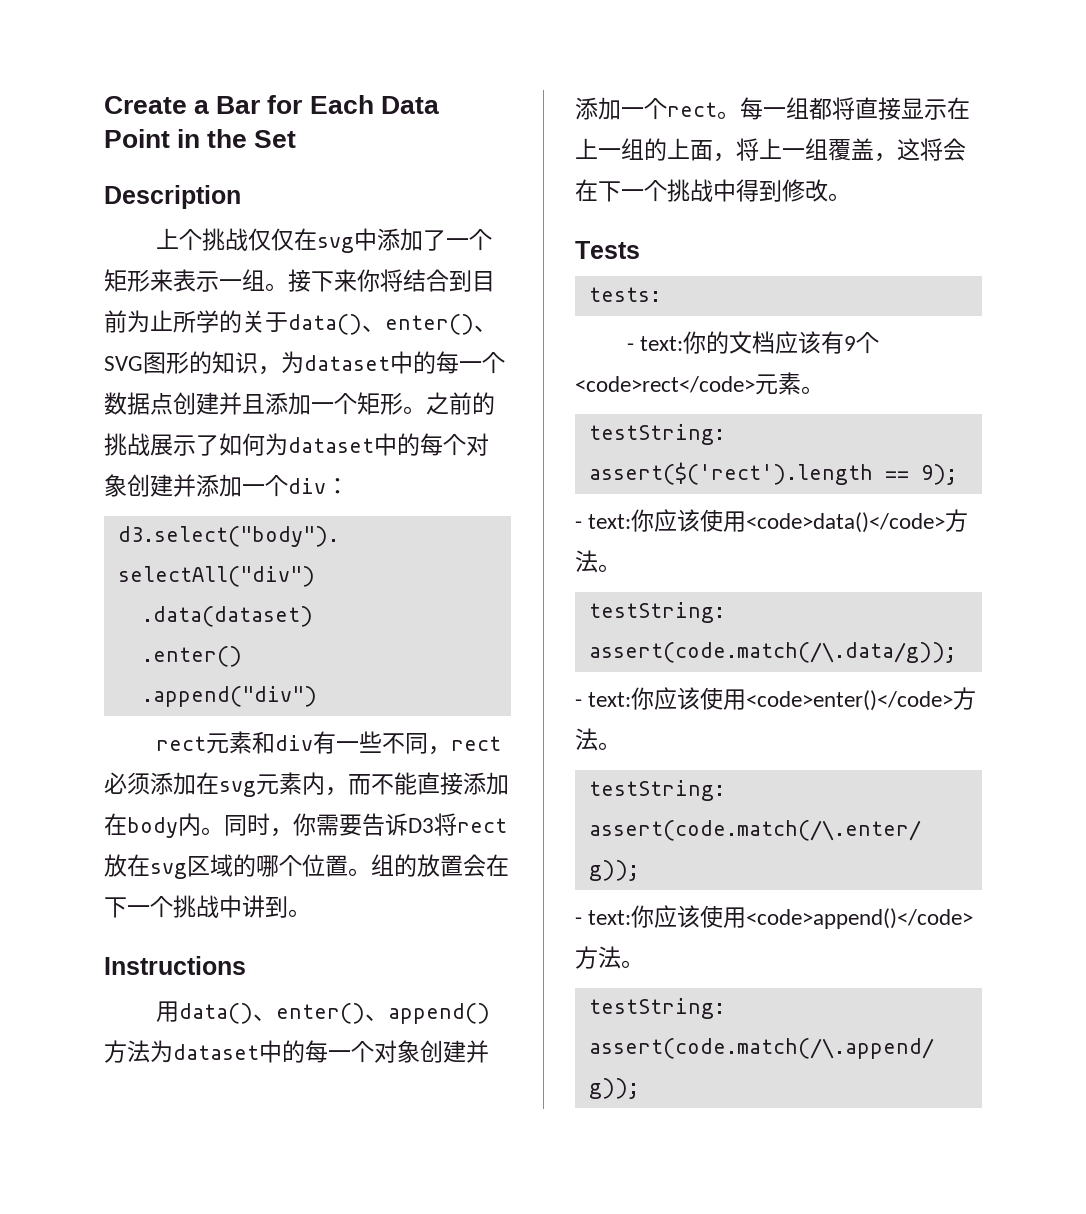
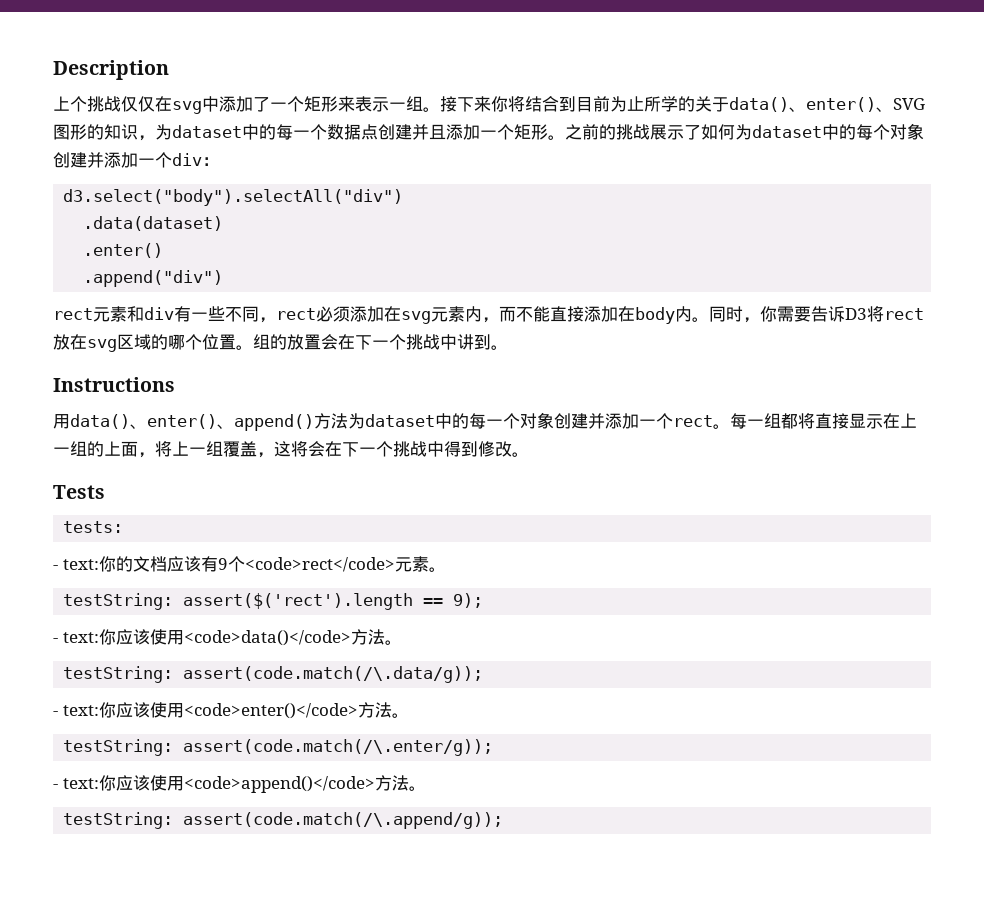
- Create a Bar for Each Data Point in the Set

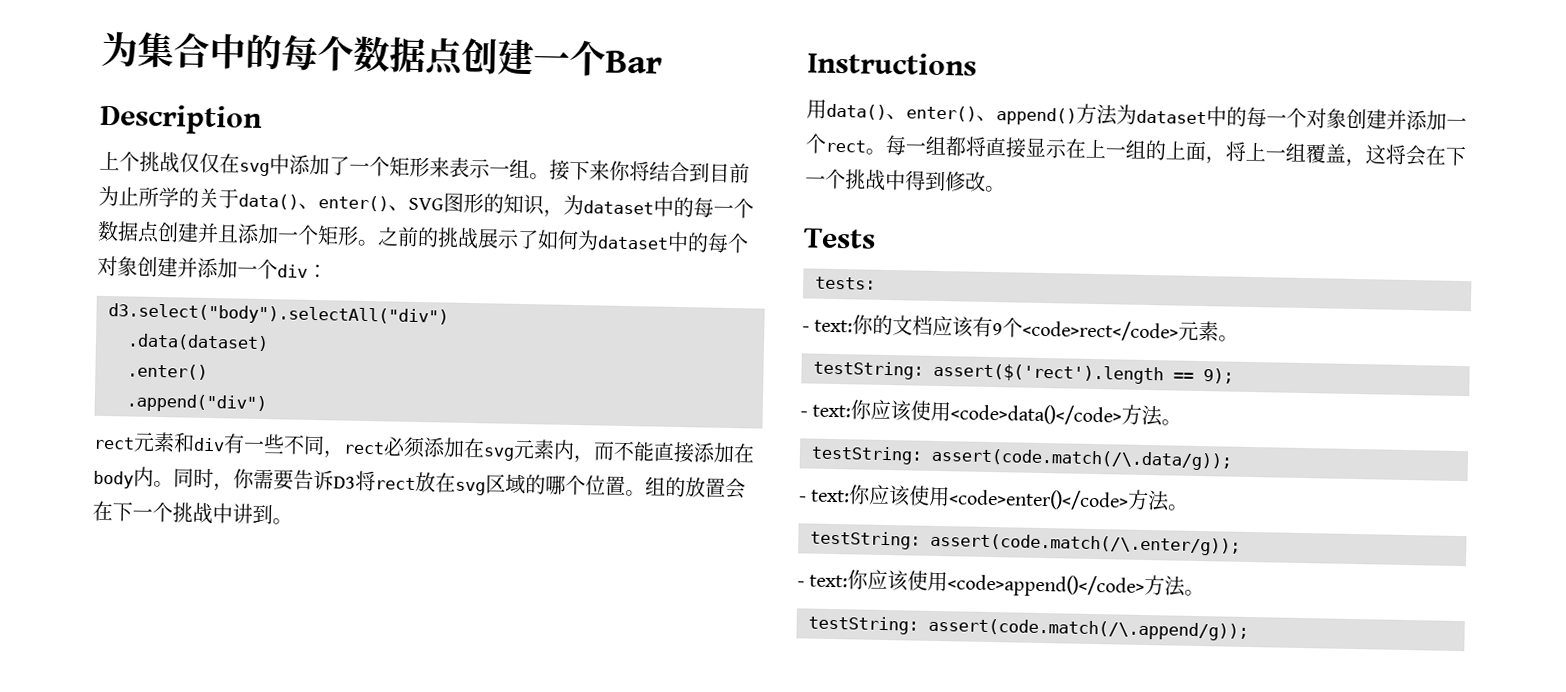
+ 为集合中的每个数据点创建一个Bar

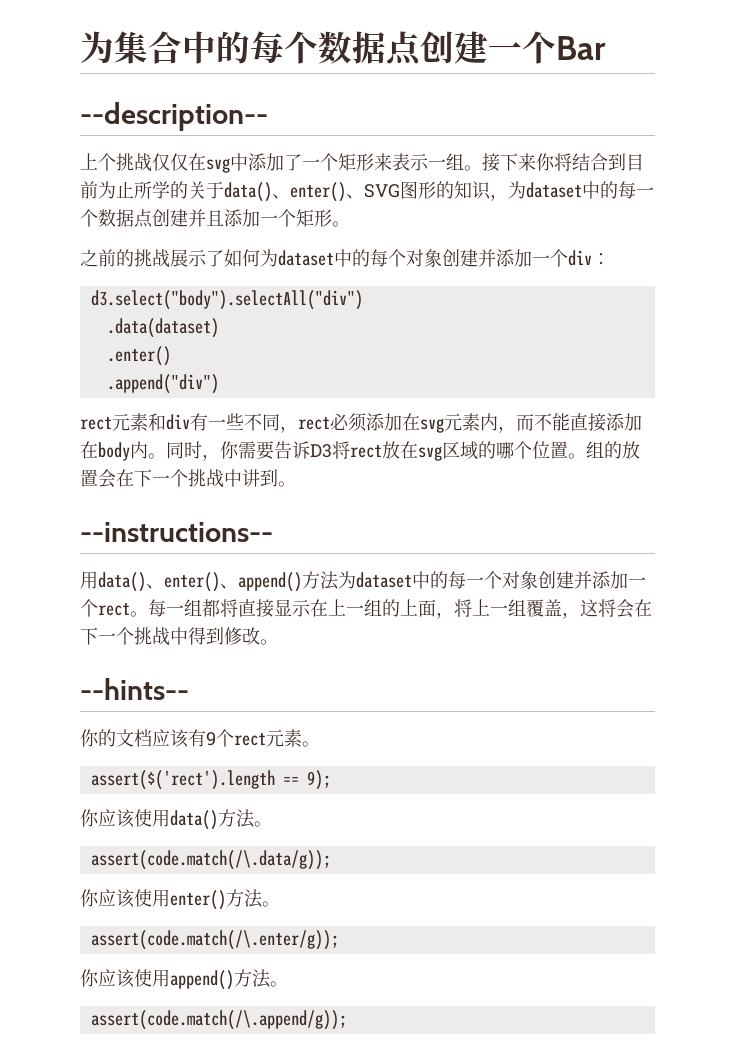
- Description
+ --description--
- 接下来你将结合到目前为止所学的关于data()、enter()、SVG图形的知识，为dataset中的每一个数据点创建并且添加一个矩形。之前的挑战展示了如何为dataset中的每个对象创建并添加一个div：
+ 接下来你将结合到目前为止所学的关于data()、enter()、SVG图形的知识，为dataset中的每一个数据点创建并且添加一个矩形。
+ 之前的挑战展示了如何为dataset中的每个对象创建并添加一个div：
- Instructions
+ --instructions--
- Tests
- tests:
- - text:你的文档应该有9个<code>rect</code>元素。
+ --hints--
+ 你的文档应该有9个rect元素。
- testString: assert($('rect').length == 9);
+ assert($('rect').length == 9);
- - text:你应该使用<code>data()</code>方法。
- testString: assert(code.match(/\.data/g));
+ 你应该使用data()方法。
+ assert(code.match(/\.data/g));
- - text:你应该使用<code>enter()</code>方法。
- testString: assert(code.match(/\.enter/g));
+ 你应该使用enter()方法。
+ assert(code.match(/\.enter/g));
- - text:你应该使用<code>append()</code>方法。
- testString: assert(code.match(/\.append/g));
+ 你应该使用append()方法。
+ assert(code.match(/\.append/g));

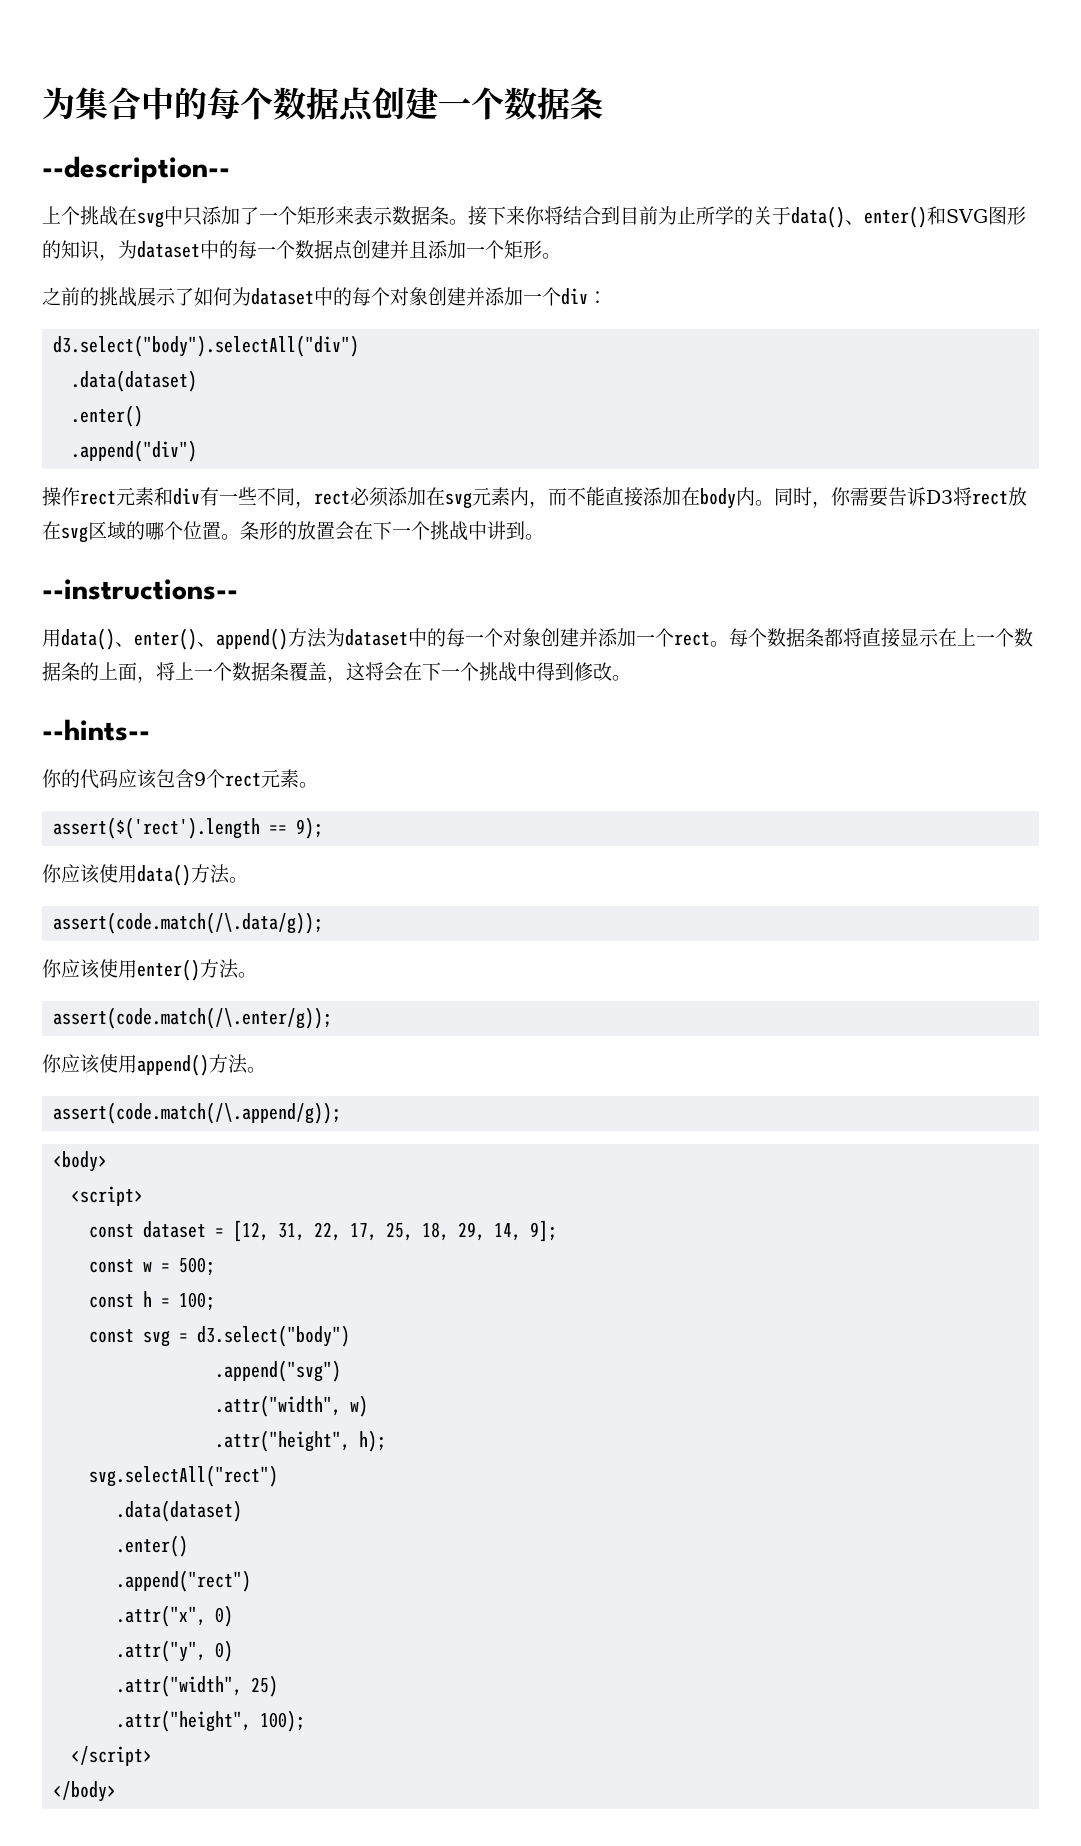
- 为集合中的每个数据点创建一个Bar
+ 为集合中的每个数据点创建一个数据条
- 上个挑战仅仅在svg中添加了一个矩形来表示一组。
+ 上个挑战在svg中只添加了一个矩形来表示数据条。
- 接下来你将结合到目前为止所学的关于data()、enter()、SVG图形的知识，为dataset中的每一个数据点创建并且添加一个矩形。
+ 接下来你将结合到目前为止所学的关于data()、enter()和SVG图形的知识，为dataset中的每一个数据点创建并且添加一个矩形。
- rect元素和div有一些不同，rect必须添加在svg元素内，而不能直接添加在body内。
+ 操作rect元素和div有一些不同，rect必须添加在svg元素内，而不能直接添加在body内。
- 组的放置会在下一个挑战中讲到。
+ 条形的放置会在下一个挑战中讲到。
- 每一组都将直接显示在上一组的上面，将上一组覆盖，这将会在下一个挑战中得到修改。
+ 每个数据条都将直接显示在上一个数据条的上面，将上一个数据条覆盖，这将会在下一个挑战中得到修改。
- 你的文档应该有9个rect元素。
+ 你的代码应该包含9个rect元素。
+ <body>
+ <script>
+ const dataset = [12, 31, 22, 17, 25, 18, 29, 14, 9];
+ const w = 500;
+ const h = 100;
+ const svg = d3.select("body")
+ .append("svg")
+ .attr("width", w)
+ .attr("height", h);
+ svg.selectAll("rect")
+ .data(dataset)
+ .enter()
+ .append("rect")
+ .attr("x", 0)
+ .attr("y", 0)
+ .attr("width", 25)
+ .attr("height", 100);
+ </script>
+ </body>

